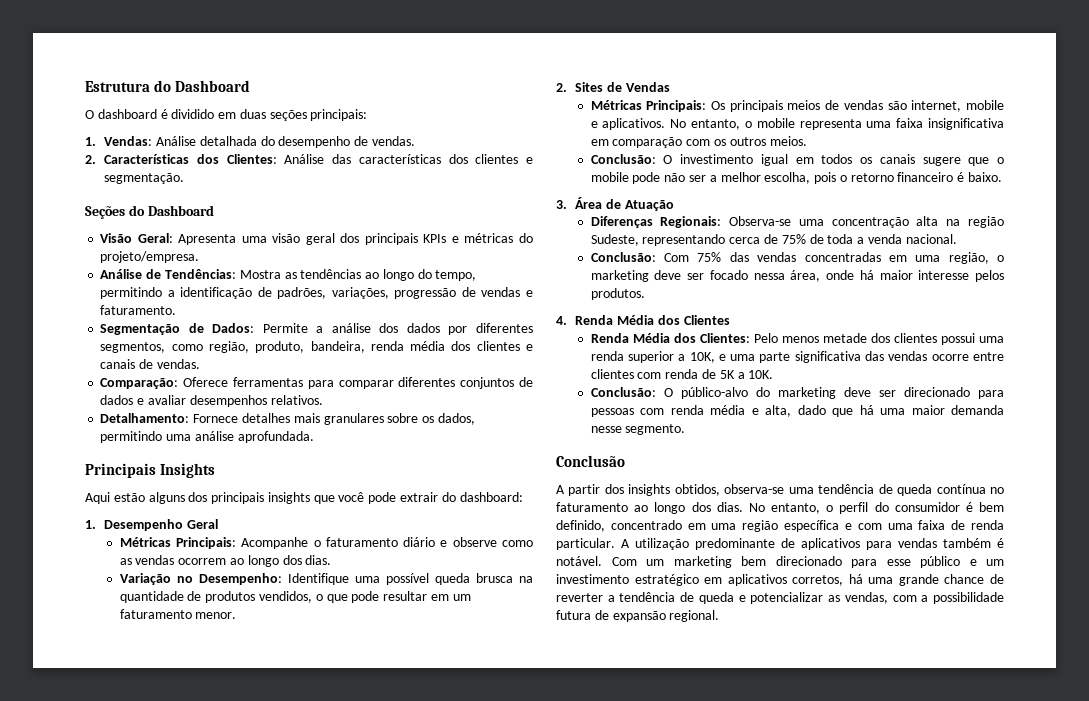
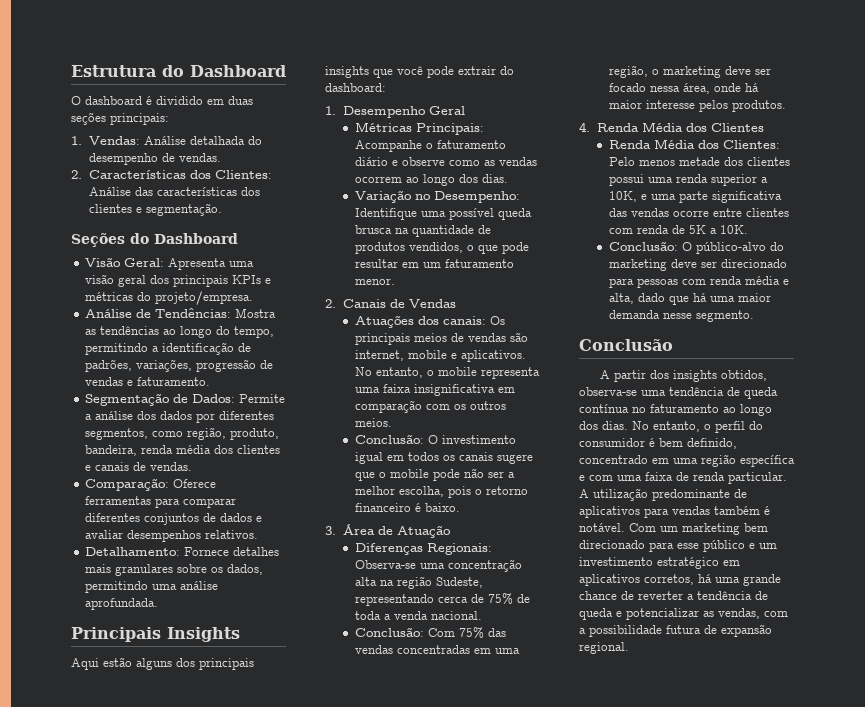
- 2. Sites de Vendas
+ 2. Canais de Vendas
- Métricas Principais: Os principais meios de vendas são internet, mobile e aplicativos.
+ Atuações dos canais: Os principais meios de vendas são internet, mobile e aplicativos.

